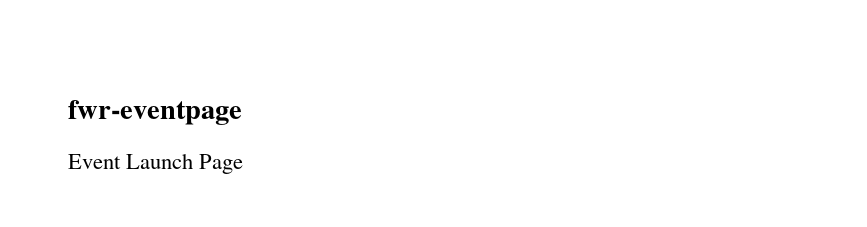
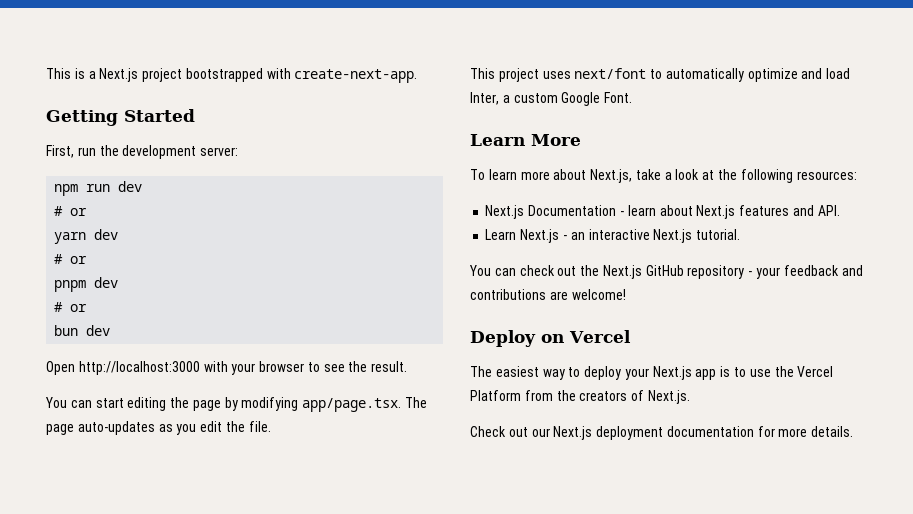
- fwr-eventpage
- Event Launch Page
+ This is a Next.js project bootstrapped with create-next-app.
+ Getting Started
+ First, run the development server:
+ npm run dev
+ # or
+ yarn dev
+ # or
+ pnpm dev
+ # or
+ bun dev
+ Open http://localhost:3000 with your browser to see the result.
+ You can start editing the page by modifying app/page.tsx. The page auto-updates as you edit the file.
+ This project uses next/font to automatically optimize and load Inter, a custom Google Font.
+ Learn More
+ To learn more about Next.js, take a look at the following resources:
+ Next.js Documentation - learn about Next.js features and API.
+ Learn Next.js - an interactive Next.js tutorial.
+ You can check out the Next.js GitHub repository - your feedback and contributions are welcome!
+ Deploy on Vercel
+ The easiest way to deploy your Next.js app is to use the Vercel Platform from the creators of Next.js.
+ Check out our Next.js deployment documentation for more details.

